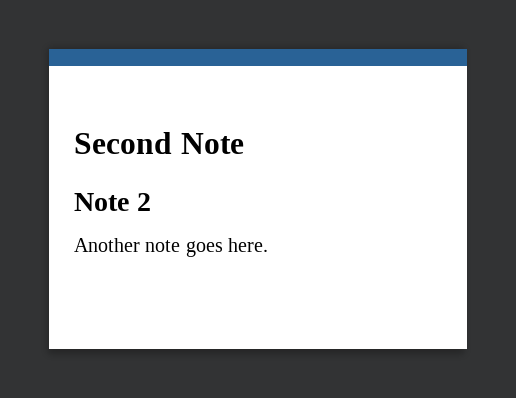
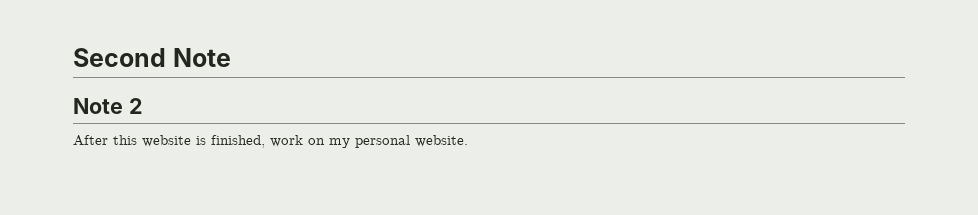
- Another note goes here.
+ After this website is finished, work on my personal website.

